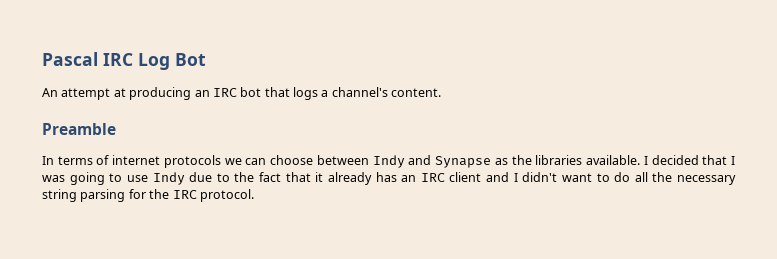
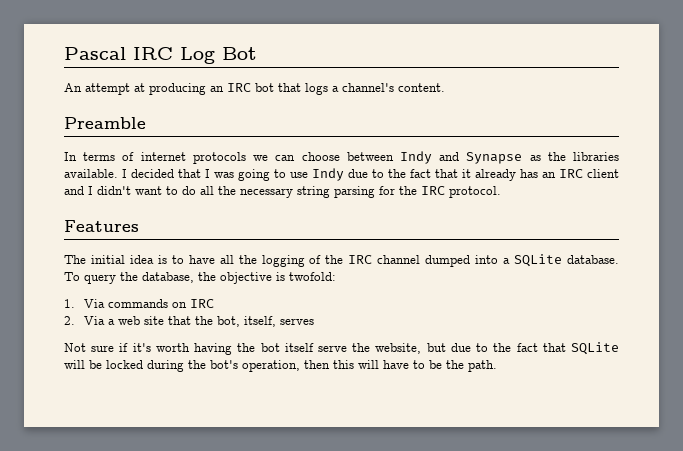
+ Features
+ The initial idea is to have all the logging of the IRC channel dumped into a SQLite database. To query the database, the objective is twofold:
+ 1. Via commands on IRC
+ 2. Via a web site that the bot, itself, serves
+ Not sure if it's worth having the bot itself serve the website, but due to the fact that SQLite will be locked during the bot's operation, then this will have to be the path.

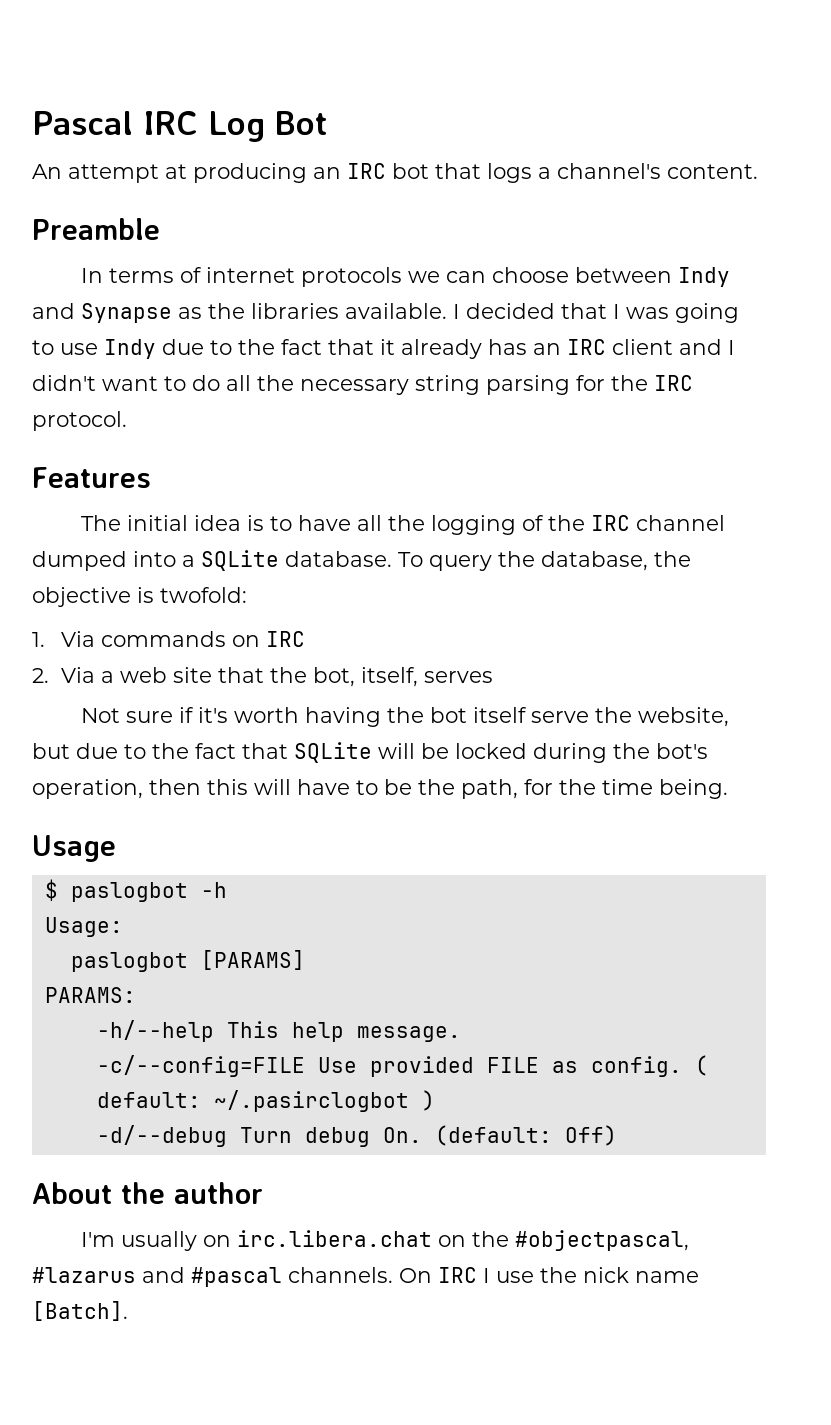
- Not sure if it's worth having the bot itself serve the website, but due to the fact that SQLite will be locked during the bot's operation, then this will have to be the path.
+ Not sure if it's worth having the bot itself serve the website, but due to the fact that SQLite will be locked during the bot's operation, then this will have to be the path, for the time being.
+ Usage
+ $ paslogbot -h
+ Usage:
+ paslogbot [PARAMS]
+ PARAMS:
+ -h/--help This help message.
+ -c/--config=FILE Use provided FILE as config. ( default: ~/.pasirclogbot )
+ -d/--debug Turn debug On. (default: Off)
+ About the author
+ I'm usually on irc.libera.chat on the #objectpascal, #lazarus and #pascal channels. On IRC I use the nick name [Batch].

